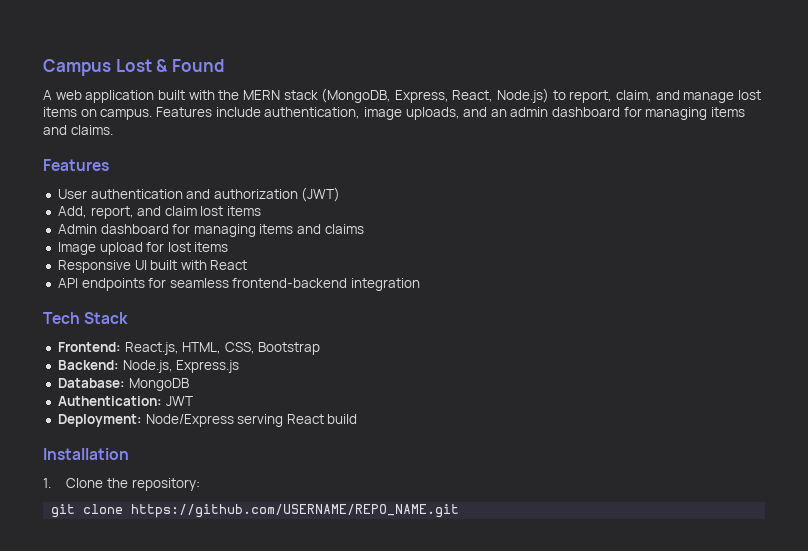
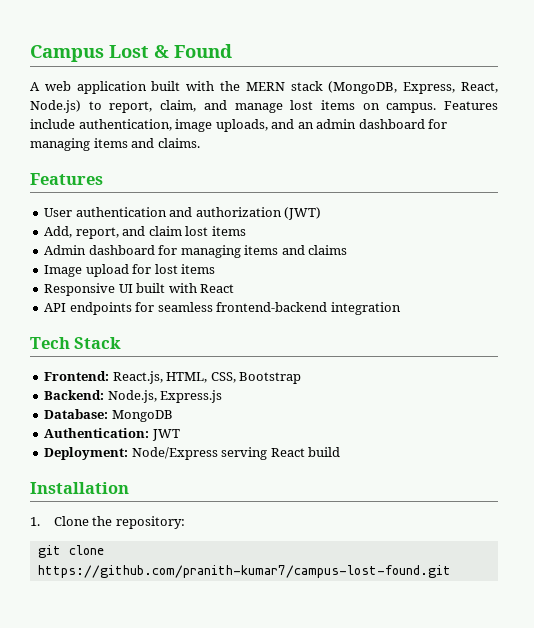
- git clone https://github.com/USERNAME/REPO_NAME.git
+ git clone https://github.com/pranith-kumar7/campus-lost-found.git

